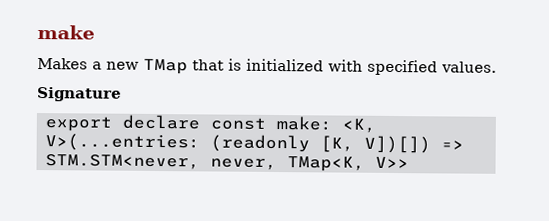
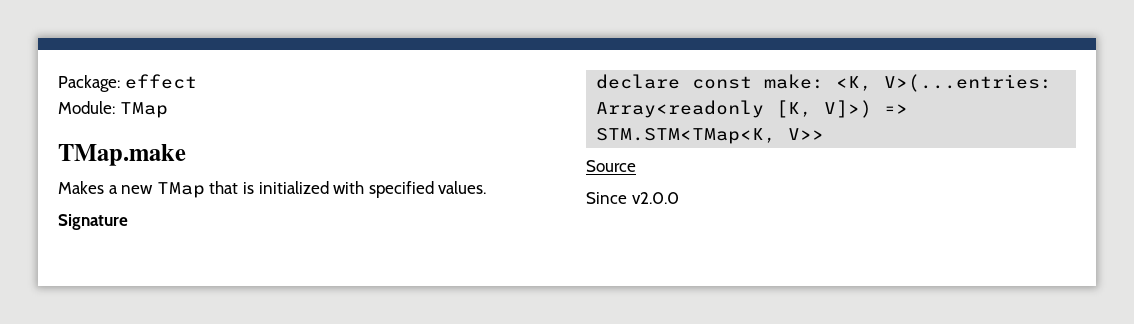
- make
+ Package: effect
+ Module: TMap
+ TMap.make
- export declare const make: <K, V>(...entries: (readonly [K, V])[]) => STM.STM<never, never, TMap<K, V>>
+ declare const make: <K, V>(...entries: Array<readonly [K, V]>) => STM.STM<TMap<K, V>>
+ Source
+ Since v2.0.0

